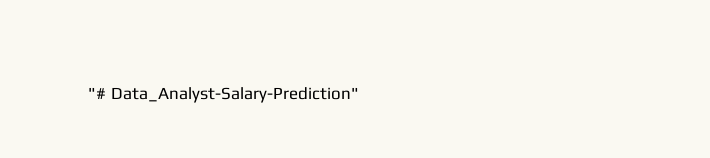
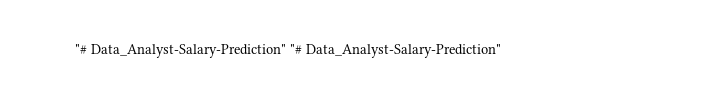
- "# Data_Analyst-Salary-Prediction"
+ "# Data_Analyst-Salary-Prediction" "# Data_Analyst-Salary-Prediction"

